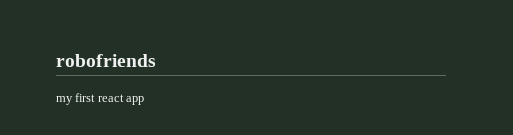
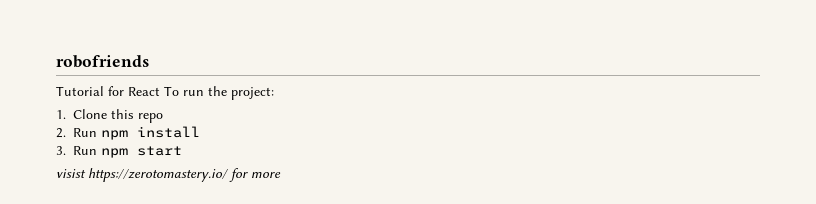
- my first react app
+ Tutorial for React To run the project:
+ 1. Clone this repo
+ 2. Run npm install
+ 3. Run npm start
+ visist https://zerotomastery.io/ for more

